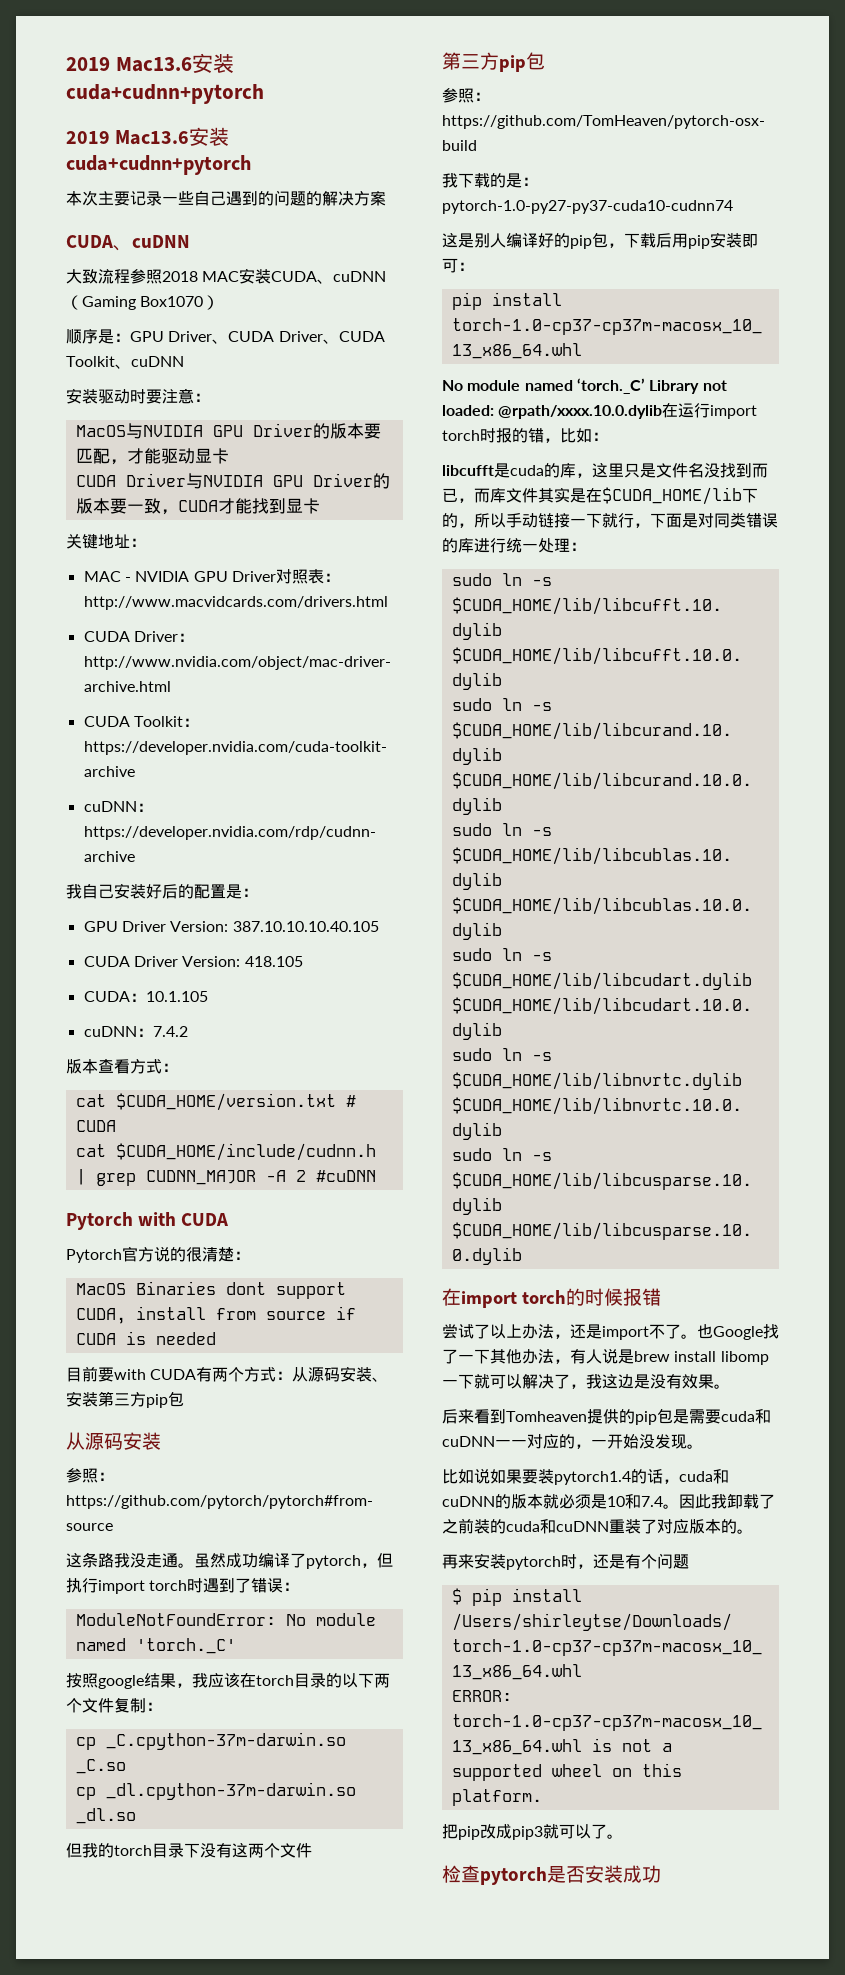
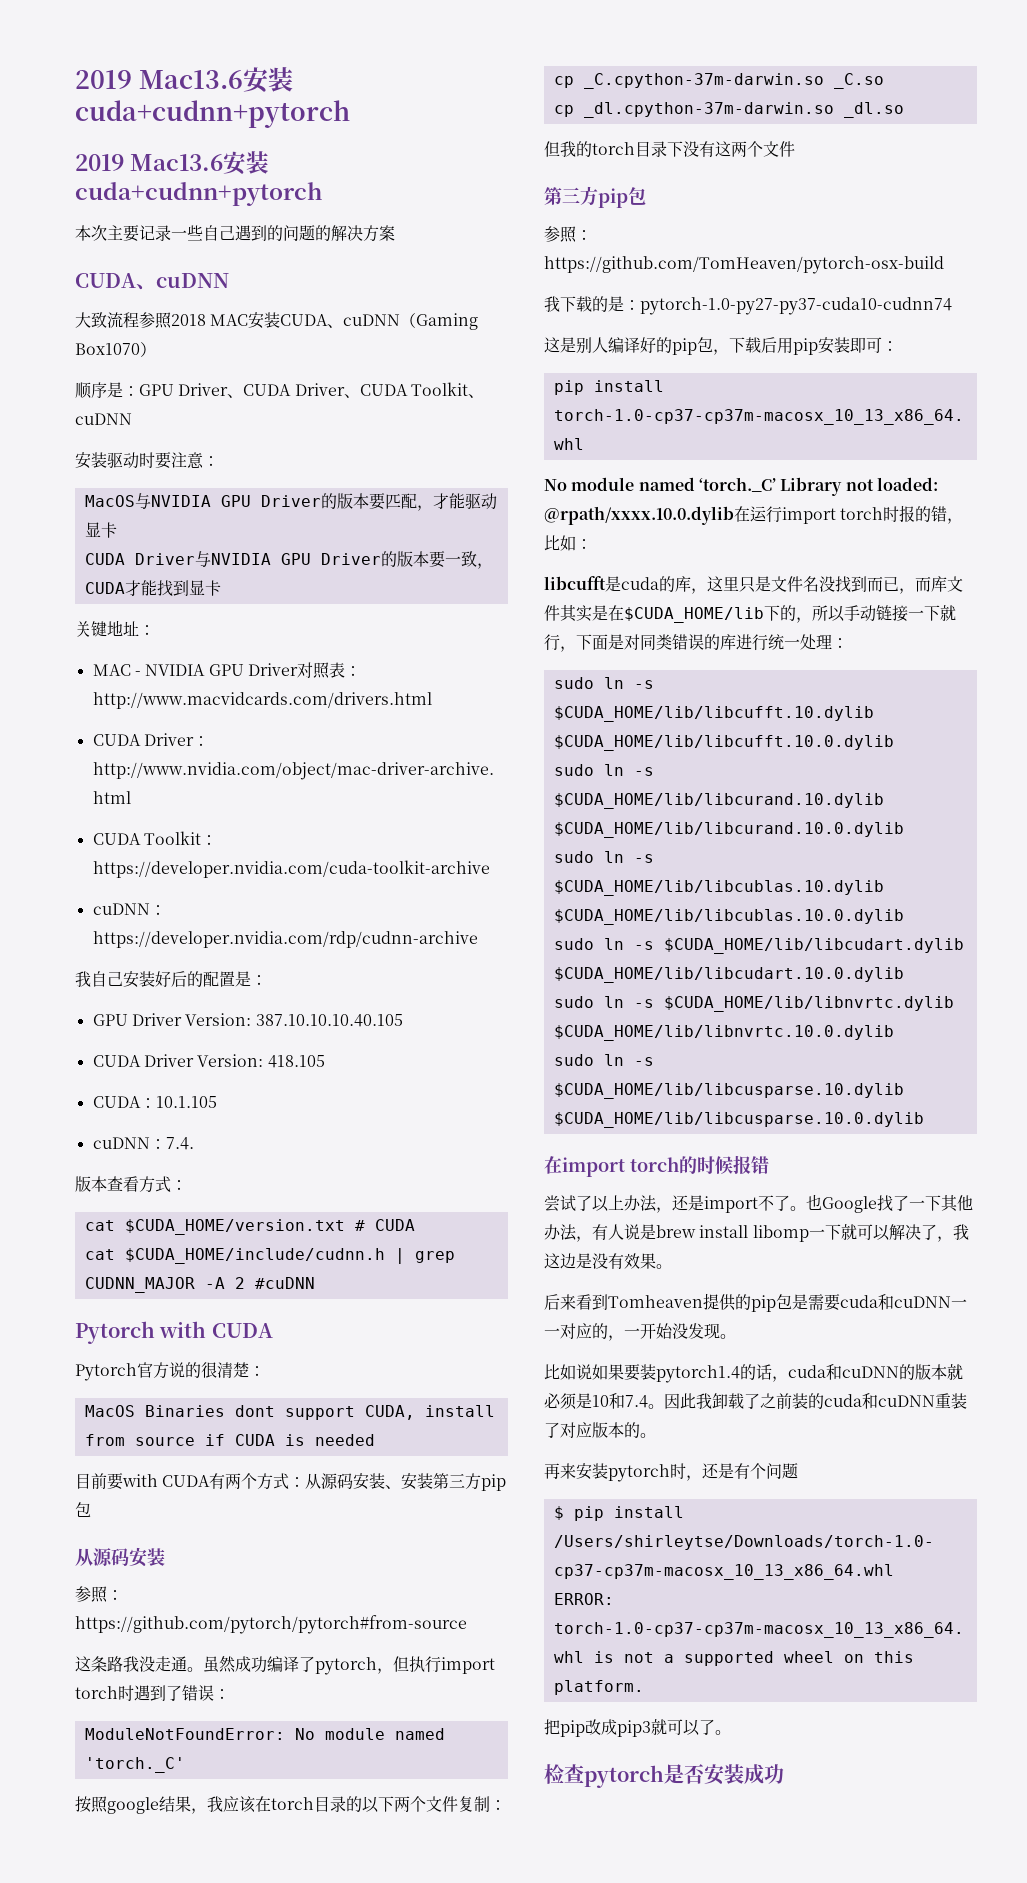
- cuDNN：7.4.2
+ cuDNN：7.4.

